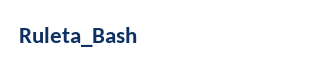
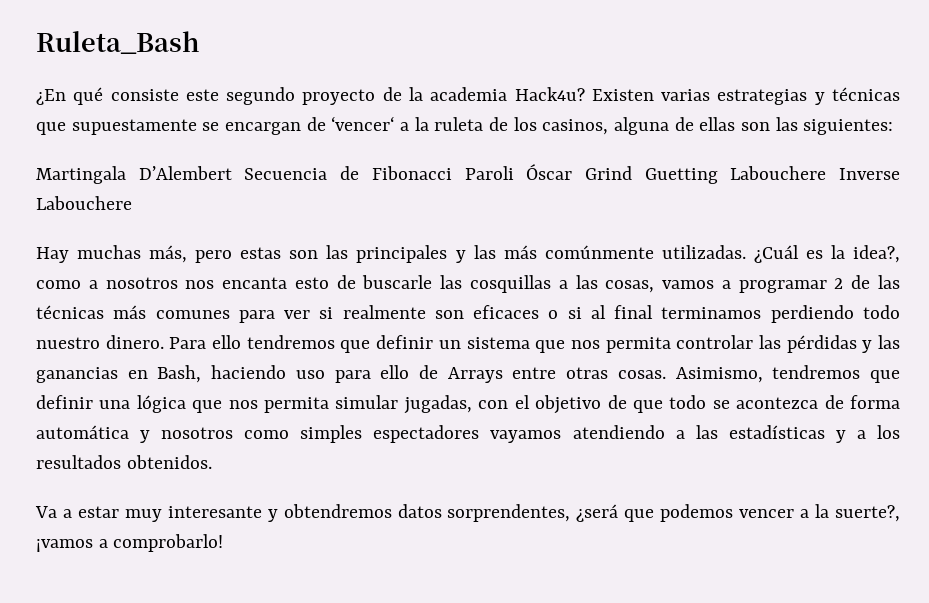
+ ¿En qué consiste este segundo proyecto de la academia Hack4u? Existen varias estrategias y técnicas que supuestamente se encargan de ‘vencer‘ a la ruleta de los casinos, alguna de ellas son las siguientes:
+ Martingala D’Alembert Secuencia de Fibonacci Paroli Óscar Grind Guetting Labouchere Inverse Labouchere
+ Hay muchas más, pero estas son las principales y las más comúnmente utilizadas. ¿Cuál es la idea?, como a nosotros nos encanta esto de buscarle las cosquillas a las cosas, vamos a programar 2 de las técnicas más comunes para ver si realmente son eficaces o si al final terminamos perdiendo todo nuestro dinero. Para ello tendremos que definir un sistema que nos permita controlar las pérdidas y las ganancias en Bash, haciendo uso para ello de Arrays entre otras cosas. Asimismo, tendremos que definir una lógica que nos permita simular jugadas, con el objetivo de que todo se acontezca de forma automática y nosotros como simples espectadores vayamos atendiendo a las estadísticas y a los resultados obtenidos.
+ Va a estar muy interesante y obtendremos datos sorprendentes, ¿será que podemos vencer a la suerte?, ¡vamos a comprobarlo!

